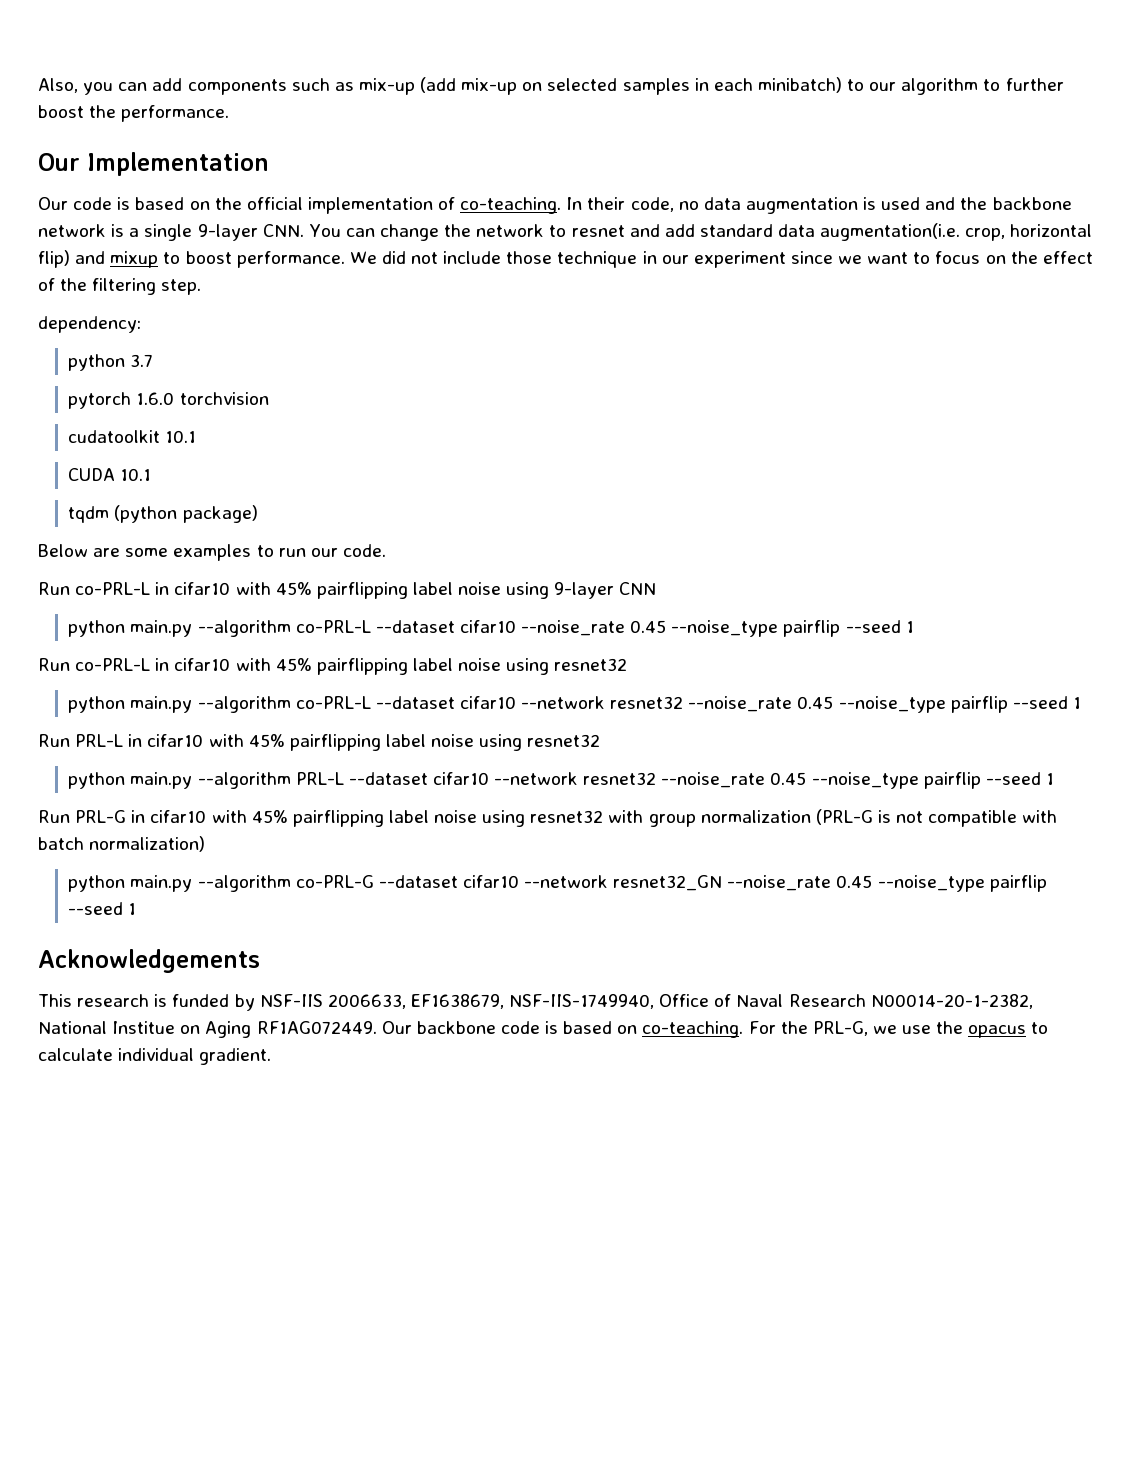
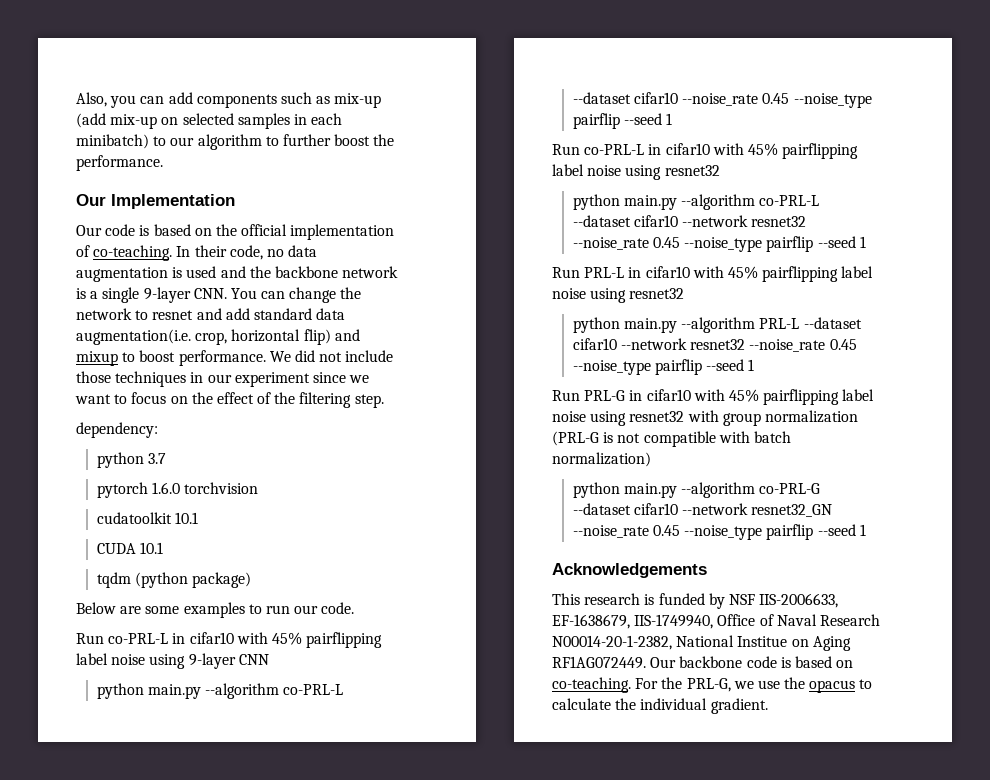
- We did not include those technique in our experiment since we want to focus on the effect of the filtering step.
+ We did not include those techniques in our experiment since we want to focus on the effect of the filtering step.
- This research is funded by NSF-IIS 2006633, EF1638679, NSF-IIS-1749940, Office of Naval Research N00014-20-1-2382, National Institue on Aging RF1AG072449.
+ This research is funded by NSF IIS-2006633, EF-1638679, IIS-1749940, Office of Naval Research N00014-20-1-2382, National Institue on Aging RF1AG072449.
- For the PRL-G, we use the opacus to calculate individual gradient.
+ For the PRL-G, we use the opacus to calculate the individual gradient.

